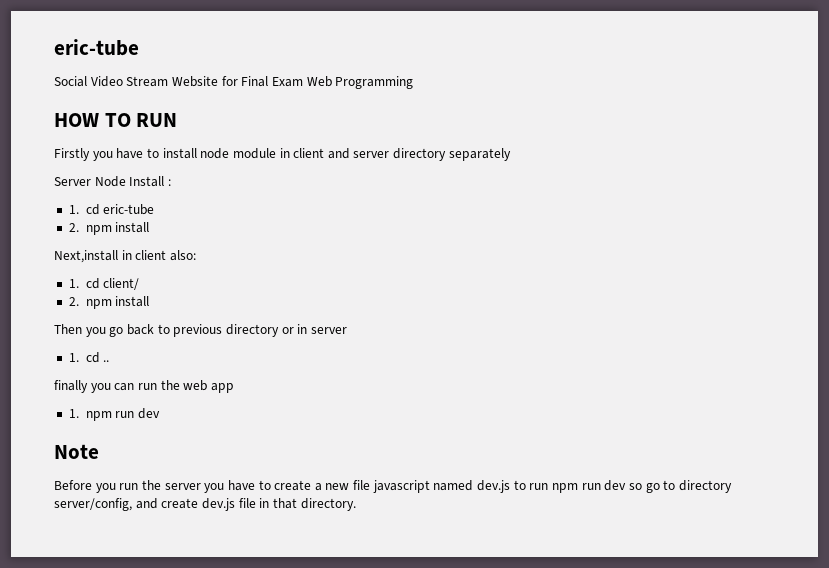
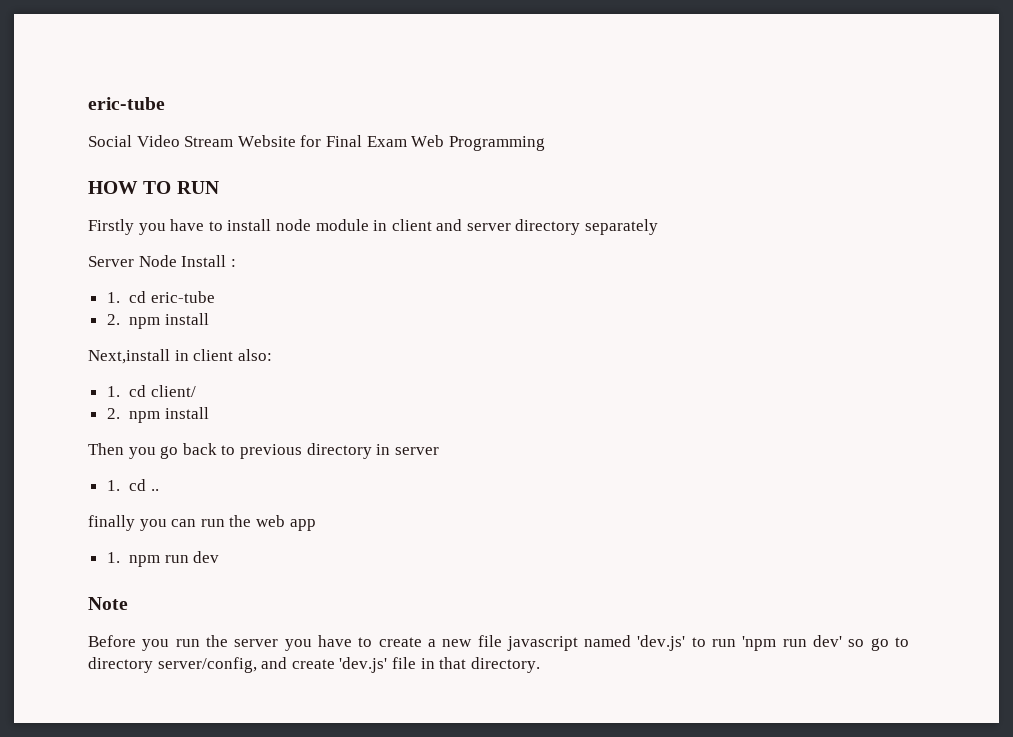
- Then you go back to previous directory or in server
+ Then you go back to previous directory in server
- Before you run the server you have to create a new file javascript named dev.js to run npm run dev so go to directory server/config, and create dev.js file in that directory.
+ Before you run the server you have to create a new file javascript named 'dev.js' to run 'npm run dev' so go to directory server/config, and create 'dev.js' file in that directory.

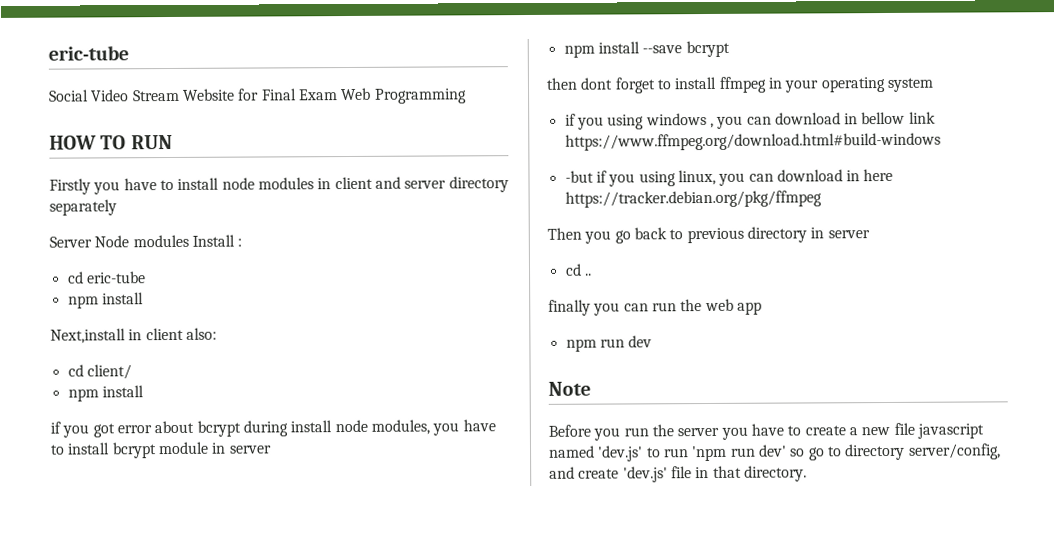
- Firstly you have to install node module in client and server directory separately
+ Firstly you have to install node modules in client and server directory separately
- Server Node Install :
+ Server Node modules Install :
- 1. cd eric-tube
- 2. npm install
+ cd eric-tube
+ npm install
- 1. cd client/
- 2. npm install
+ cd client/
+ npm install
+ if you got error about bcrypt during install node modules, you have to install bcrypt module in server
+ npm install --save bcrypt
+ then dont forget to install ffmpeg in your operating system
+ if you using windows , you can download in bellow link https://www.ffmpeg.org/download.html#build-windows
+ -but if you using linux, you can download in here https://tracker.debian.org/pkg/ffmpeg
- 1. cd ..
+ cd ..
- 1. npm run dev
+ npm run dev

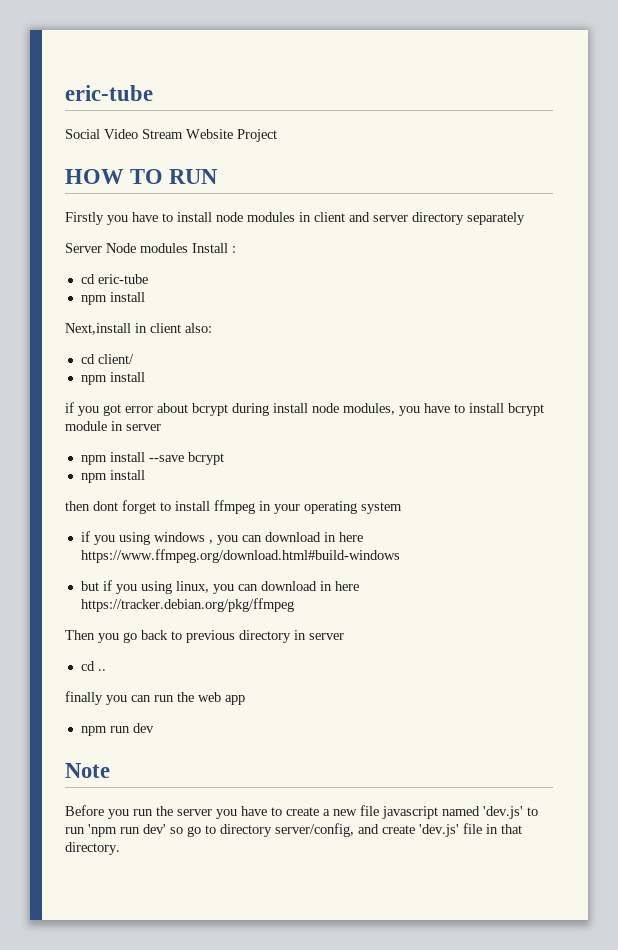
- Social Video Stream Website for Final Exam Web Programming
+ Social Video Stream Website Project
  npm install --save bcrypt
+ npm install
- if you using windows , you can download in bellow link https://www.ffmpeg.org/download.html#build-windows
+ if you using windows , you can download in here https://www.ffmpeg.org/download.html#build-windows
- -but if you using linux, you can download in here https://tracker.debian.org/pkg/ffmpeg
+ but if you using linux, you can download in here https://tracker.debian.org/pkg/ffmpeg

